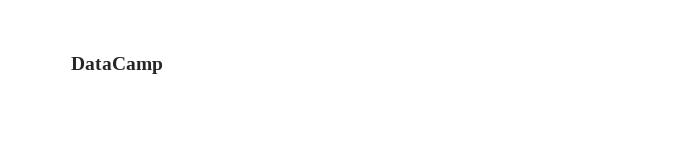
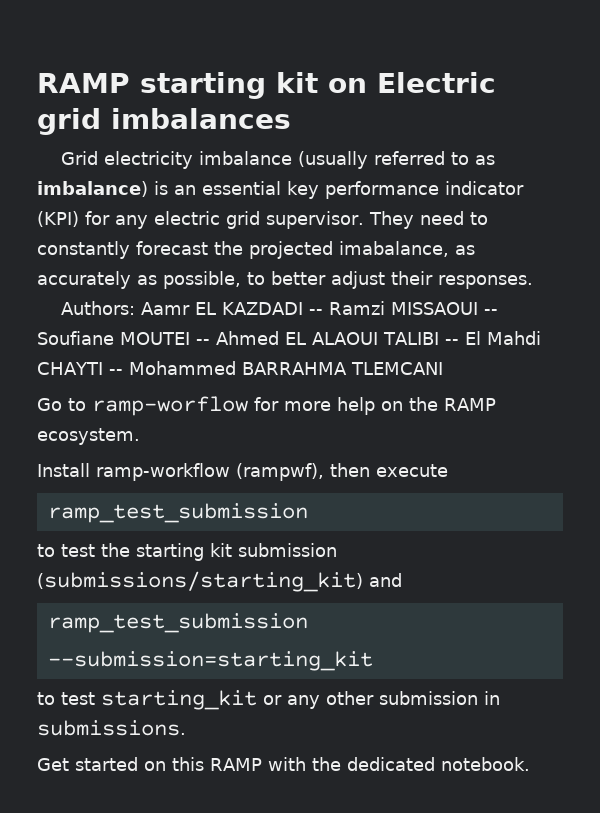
- DataCamp
+ RAMP starting kit on Electric grid imbalances
+ Grid electricity imbalance (usually referred to as imbalance) is an essential key performance indicator (KPI) for any electric grid supervisor. They need to constantly forecast the projected imabalance, as accurately as possible, to better adjust their responses.
+ Authors: Aamr EL KAZDADI -- Ramzi MISSAOUI -- Soufiane MOUTEI -- Ahmed EL ALAOUI TALIBI -- El Mahdi CHAYTI -- Mohammed BARRAHMA TLEMCANI
+ Go to ramp-worflow for more help on the RAMP ecosystem.
+ Install ramp-workflow (rampwf), then execute
+ ramp_test_submission
+ to test the starting kit submission (submissions/starting_kit) and
+ ramp_test_submission --submission=starting_kit
+ to test starting_kit or any other submission in submissions.
+ Get started on this RAMP with the dedicated notebook.

